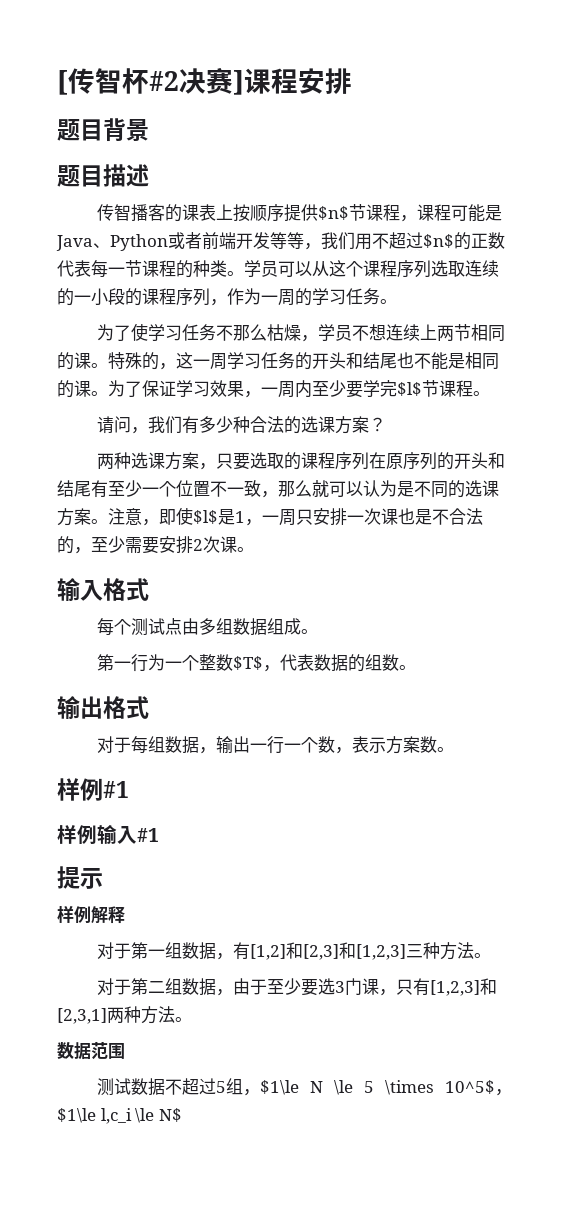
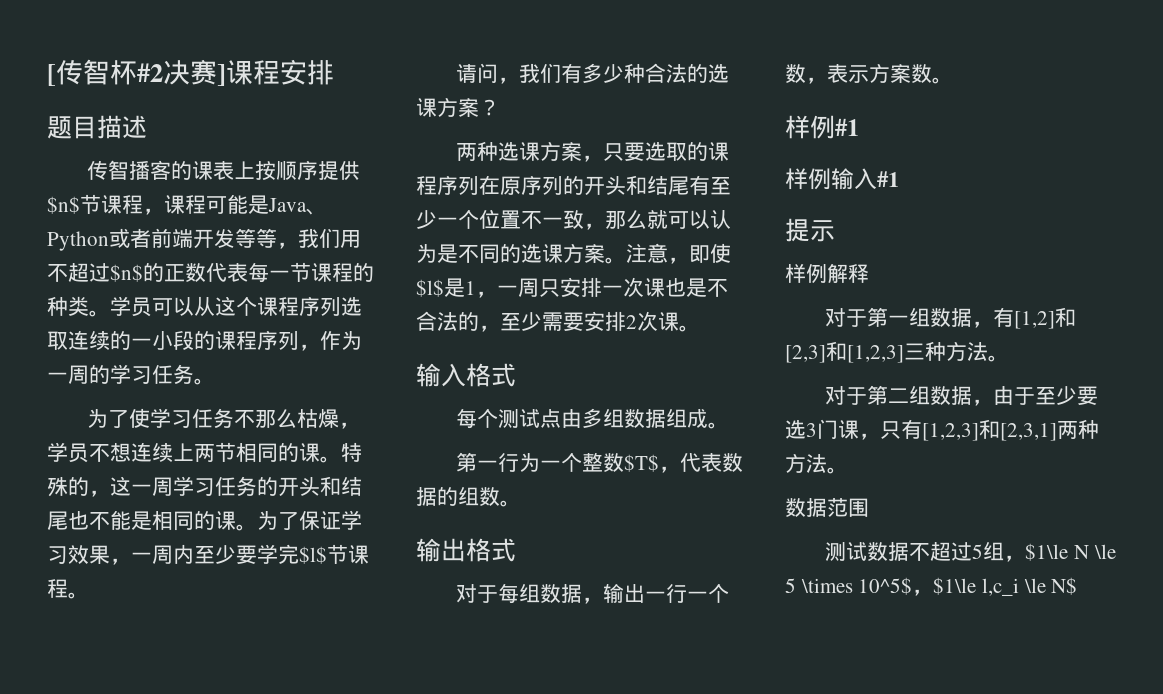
- 题目背景

